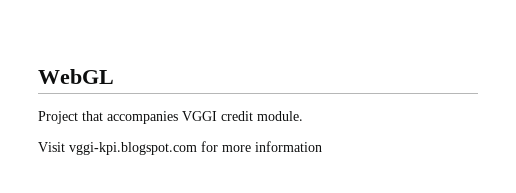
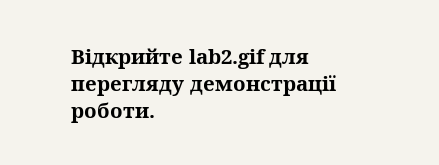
- WebGL
- Project that accompanies VGGI credit module.
- Visit vggi-kpi.blogspot.com for more information
+ Відкрийте lab2.gif для перегляду демонстрації роботи.

